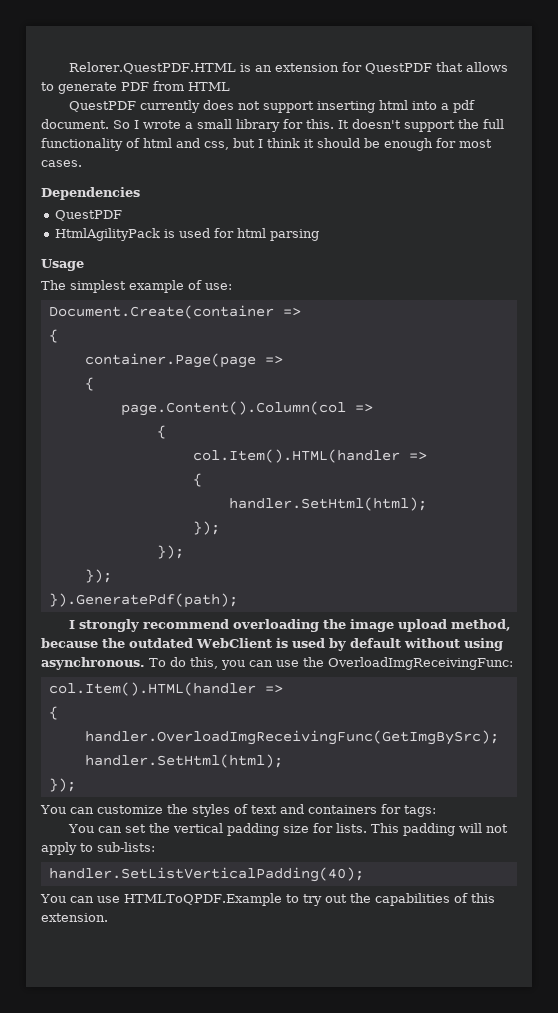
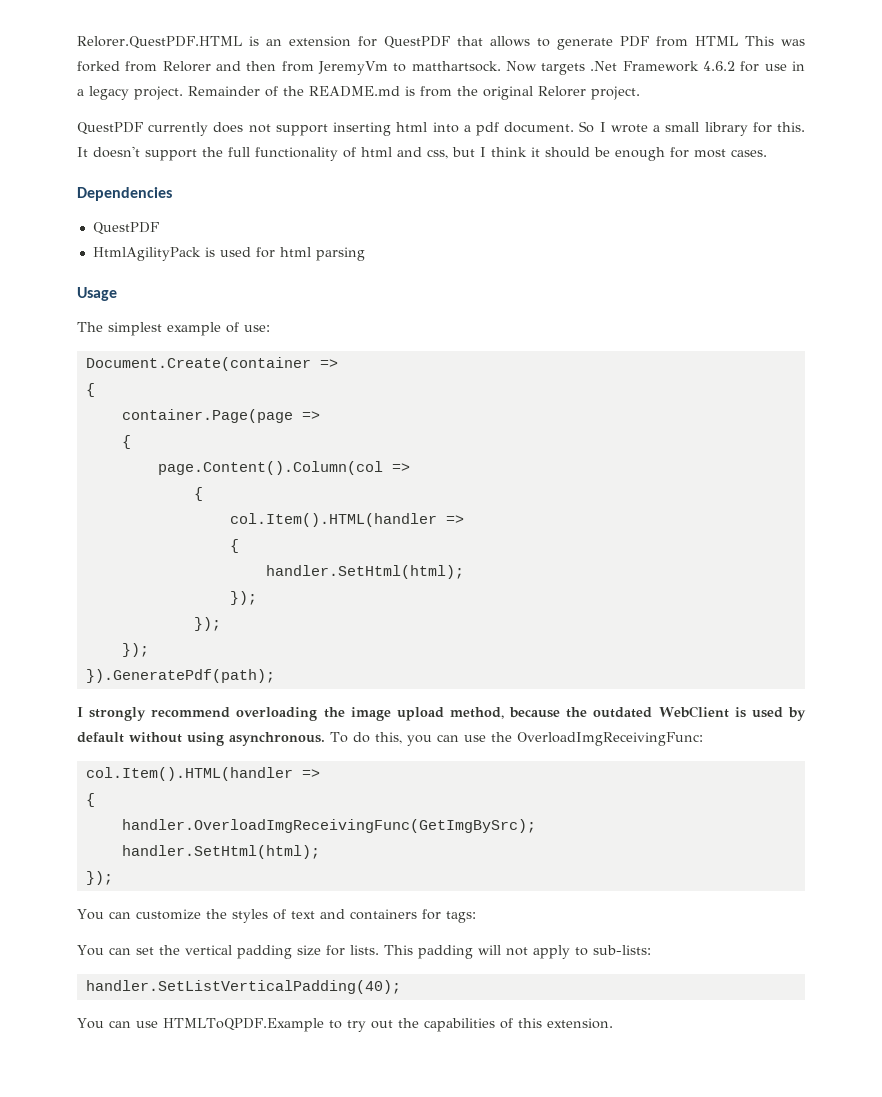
- Relorer.QuestPDF.HTML is an extension for QuestPDF that allows to generate PDF from HTML
+ Relorer.QuestPDF.HTML is an extension for QuestPDF that allows to generate PDF from HTML This was forked from Relorer and then from JeremyVm to matthartsock. Now targets .Net Framework 4.6.2 for use in a legacy project. Remainder of the README.md is from the original Relorer project.

